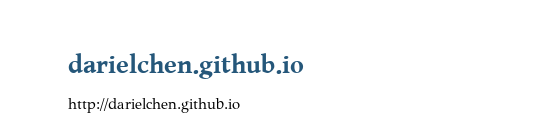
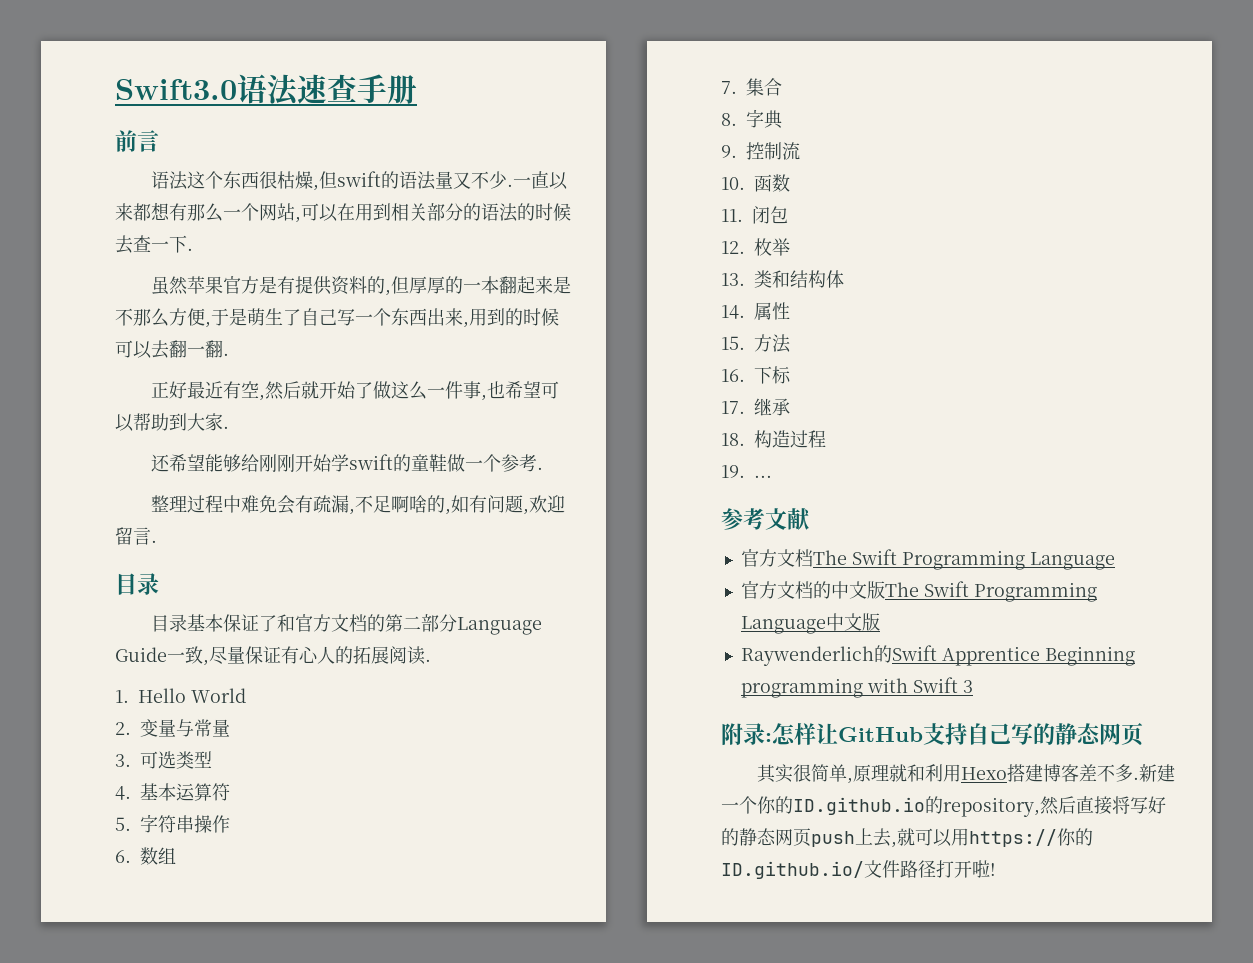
- darielchen.github.io
- http://darielchen.github.io
+ Swift3.0语法速查手册
+ 前言
+ 语法这个东西很枯燥,但swift的语法量又不少.一直以来都想有那么一个网站,可以在用到相关部分的语法的时候去查一下.
+ 虽然苹果官方是有提供资料的,但厚厚的一本翻起来是不那么方便,于是萌生了自己写一个东西出来,用到的时候可以去翻一翻.
+ 正好最近有空,然后就开始了做这么一件事,也希望可以帮助到大家.
+ 还希望能够给刚刚开始学swift的童鞋做一个参考.
+ 整理过程中难免会有疏漏,不足啊啥的,如有问题,欢迎留言.
+ 目录
+ 目录基本保证了和官方文档的第二部分Language Guide一致,尽量保证有心人的拓展阅读.
+ 1. Hello World
+ 2.变量与常量
+ 3.可选类型
+ 4.基本运算符
+ 5.字符串操作
+ 6.数组
+ 7.集合
+ 8.字典
+ 9.控制流
+ 10.函数
+ 11.闭包
+ 12.枚举
+ 13.类和结构体
+ 14.属性
+ 15.方法
+ 16.下标
+ 17.继承
+ 18.构造过程
+ 19. ...
+ 参考文献
+ 官方文档The Swift Programming Language
+ 官方文档的中文版The Swift Programming Language中文版
+ Raywenderlich的Swift Apprentice Beginning programming with Swift 3
+ 附录:怎样让GitHub支持自己写的静态网页
+ 其实很简单,原理就和利用Hexo搭建博客差不多.新建一个你的ID.github.io的repository,然后直接将写好的静态网页push上去,就可以用https://你的ID.github.io/文件路径打开啦!

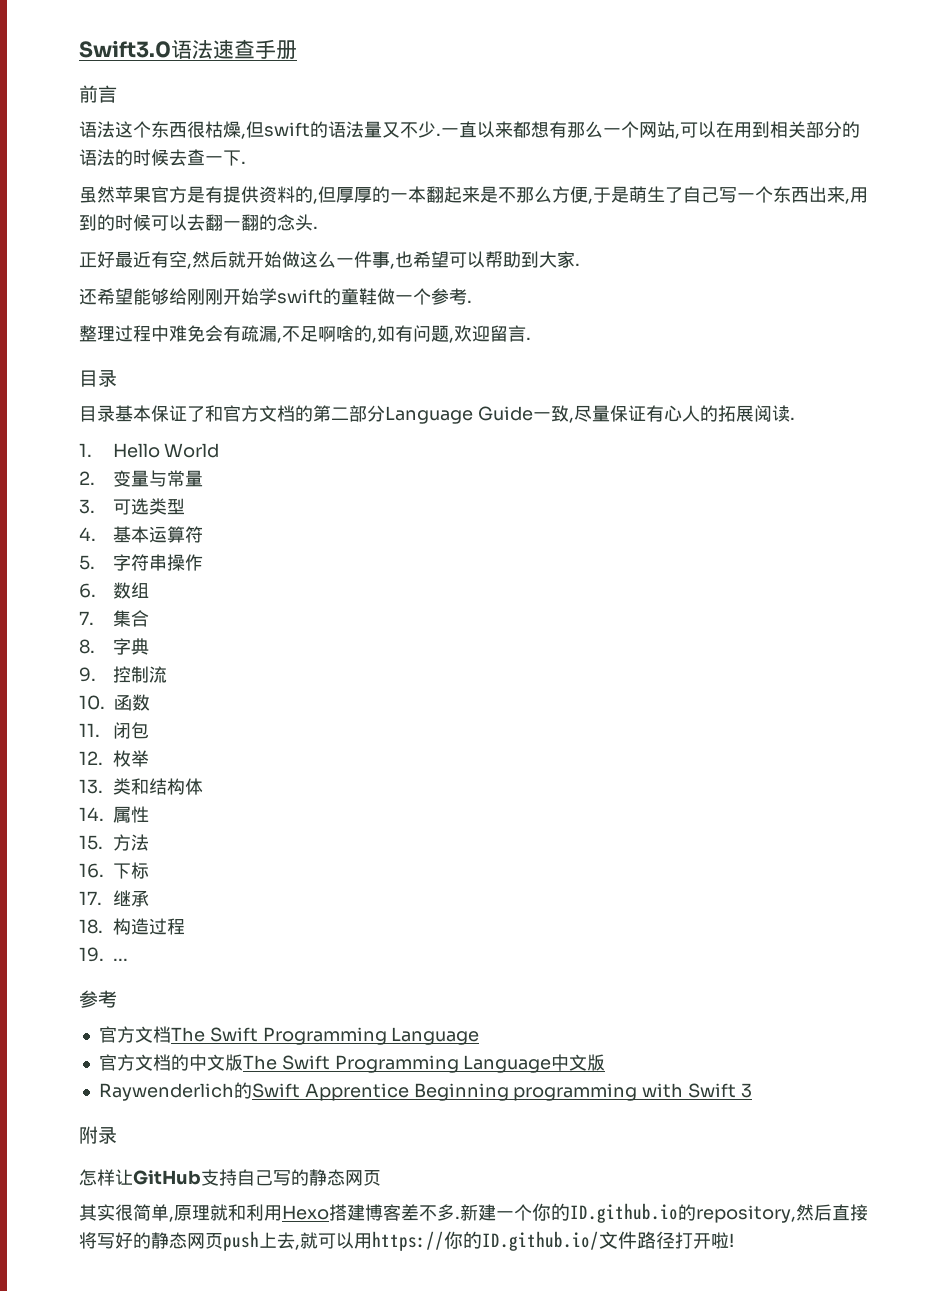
- 虽然苹果官方是有提供资料的,但厚厚的一本翻起来是不那么方便,于是萌生了自己写一个东西出来,用到的时候可以去翻一翻.
+ 虽然苹果官方是有提供资料的,但厚厚的一本翻起来是不那么方便,于是萌生了自己写一个东西出来,用到的时候可以去翻一翻的念头.
- 正好最近有空,然后就开始了做这么一件事,也希望可以帮助到大家.
+ 正好最近有空,然后就开始做这么一件事,也希望可以帮助到大家.
  19. ...
- 参考文献
+ 参考
- 附录:怎样让GitHub支持自己写的静态网页
+ 附录
+ 怎样让GitHub支持自己写的静态网页

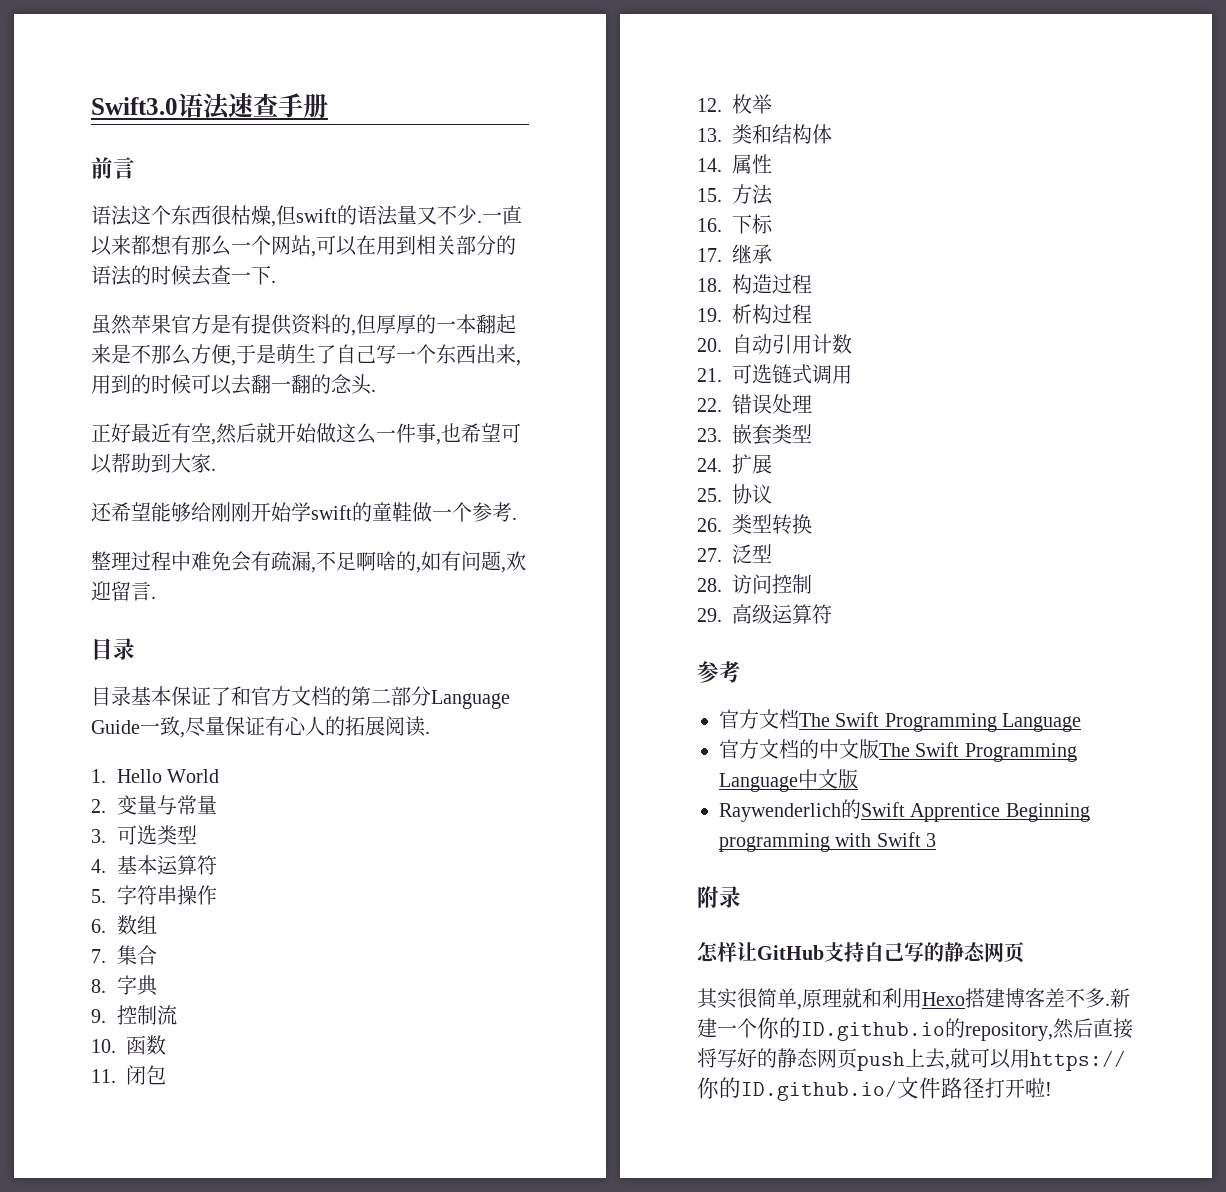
- 19. ...
+ 19.析构过程
+ 20.自动引用计数
+ 21.可选链式调用
+ 22.错误处理
+ 23.嵌套类型
+ 24.扩展
+ 25.协议
+ 26.类型转换
+ 27.泛型
+ 28.访问控制
+ 29.高级运算符

